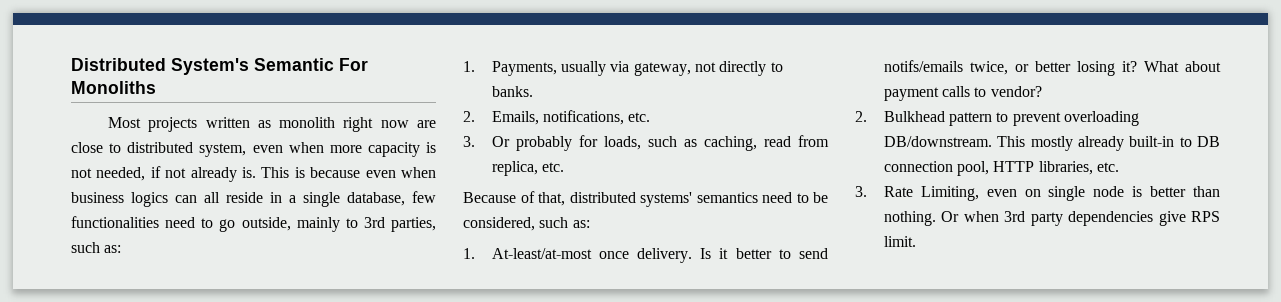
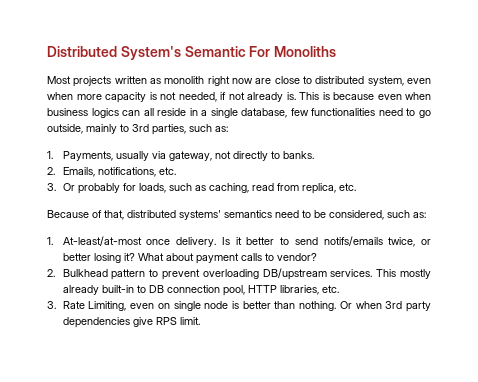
- 2. Bulkhead pattern to prevent overloading DB/downstream.
+ 2. Bulkhead pattern to prevent overloading DB/upstream services.

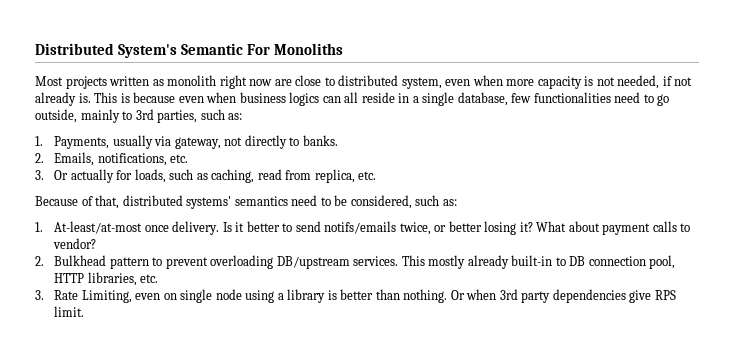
- 3. Or probably for loads, such as caching, read from replica, etc.
+ 3. Or actually for loads, such as caching, read from replica, etc.
- 3. Rate Limiting, even on single node is better than nothing.
+ 3. Rate Limiting, even on single node using a library is better than nothing.

